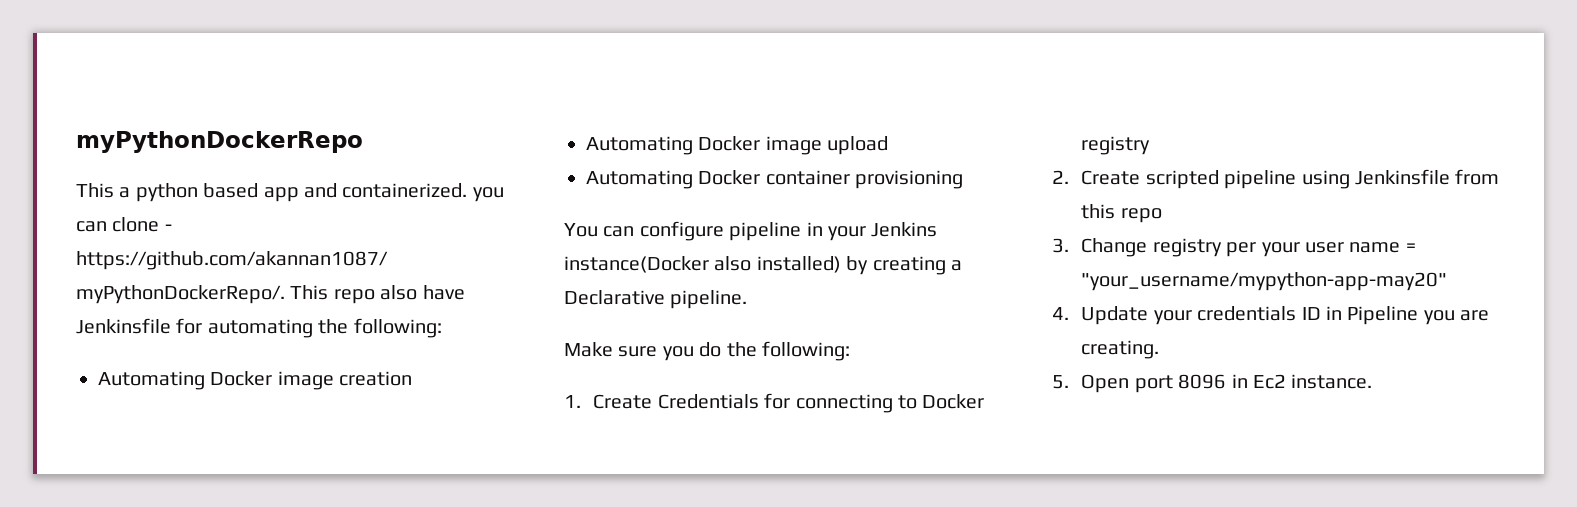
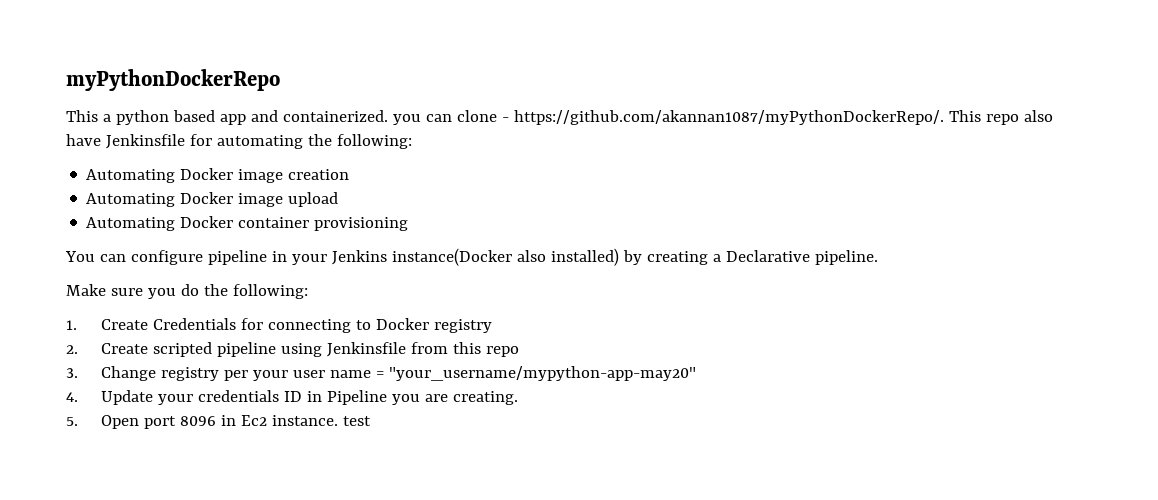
- 5. Open port 8096 in Ec2 instance.
+ 5. Open port 8096 in Ec2 instance. test

